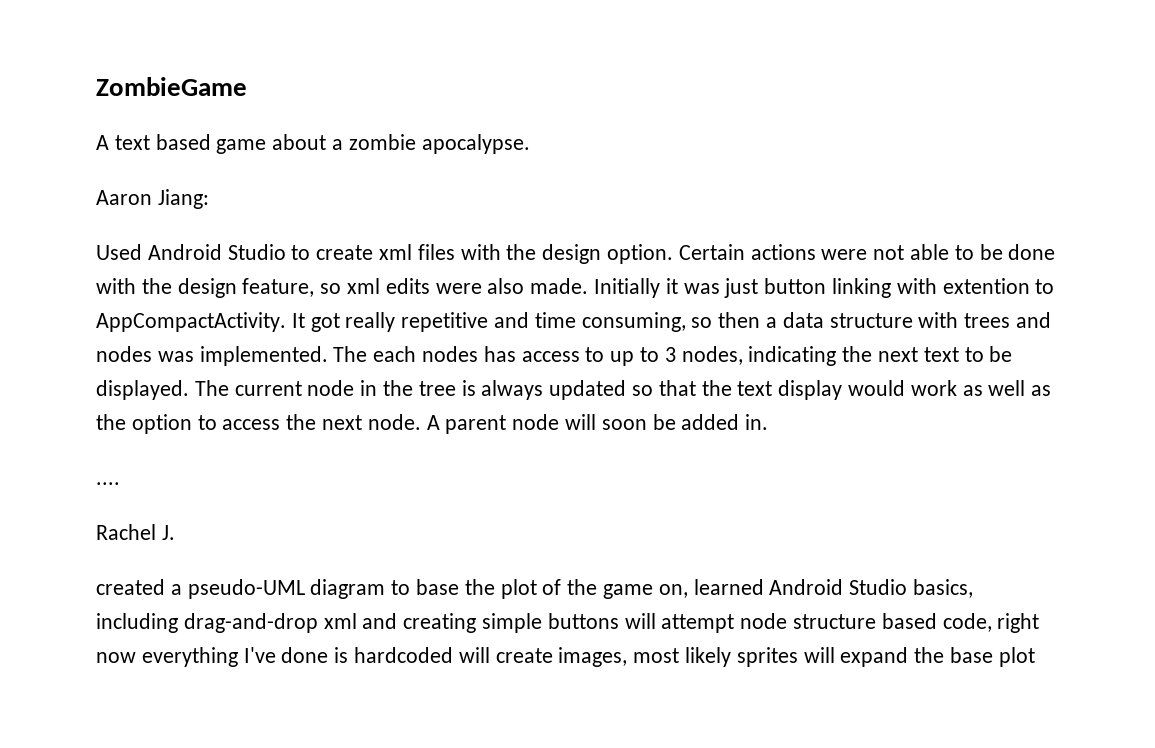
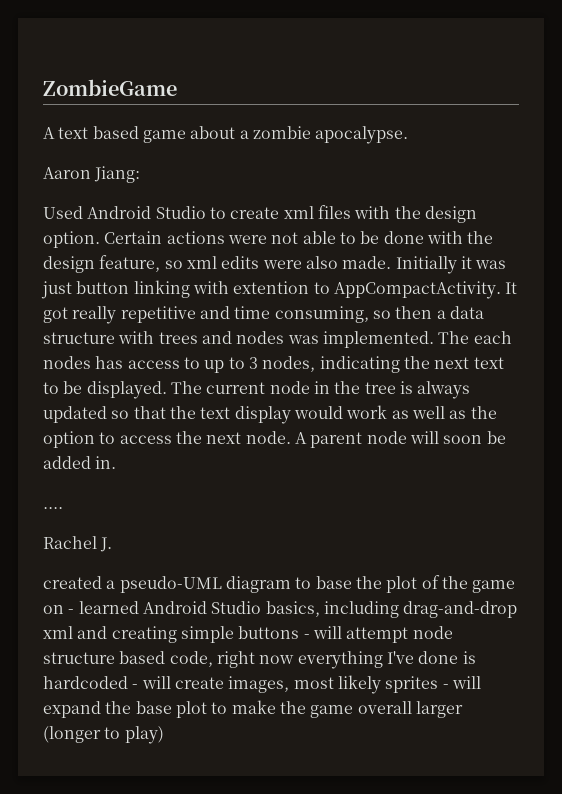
- created a pseudo-UML diagram to base the plot of the game on, learned Android Studio basics, including drag-and-drop xml and creating simple buttons will attempt node structure based code, right now everything I've done is hardcoded will create images, most likely sprites will expand the base plot
+ created a pseudo-UML diagram to base the plot of the game on - learned Android Studio basics, including drag-and-drop xml and creating simple buttons - will attempt node structure based code, right now everything I've done is hardcoded - will create images, most likely sprites - will expand the base plot to make the game overall larger (longer to play)

